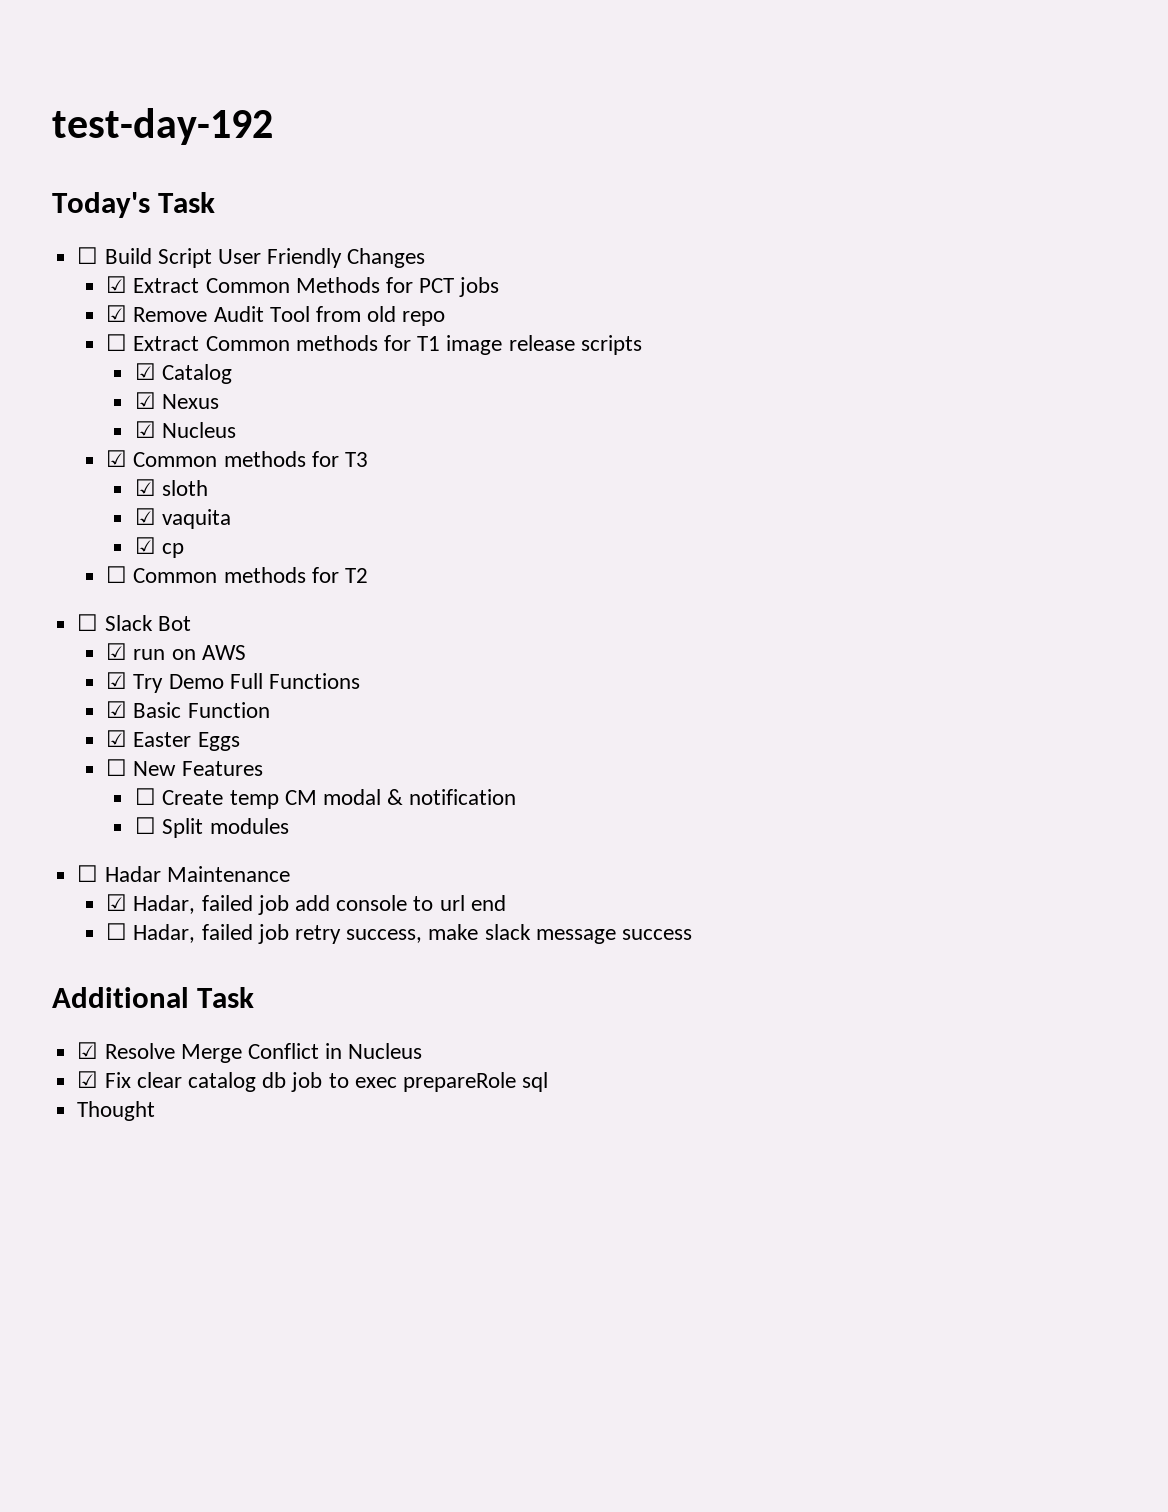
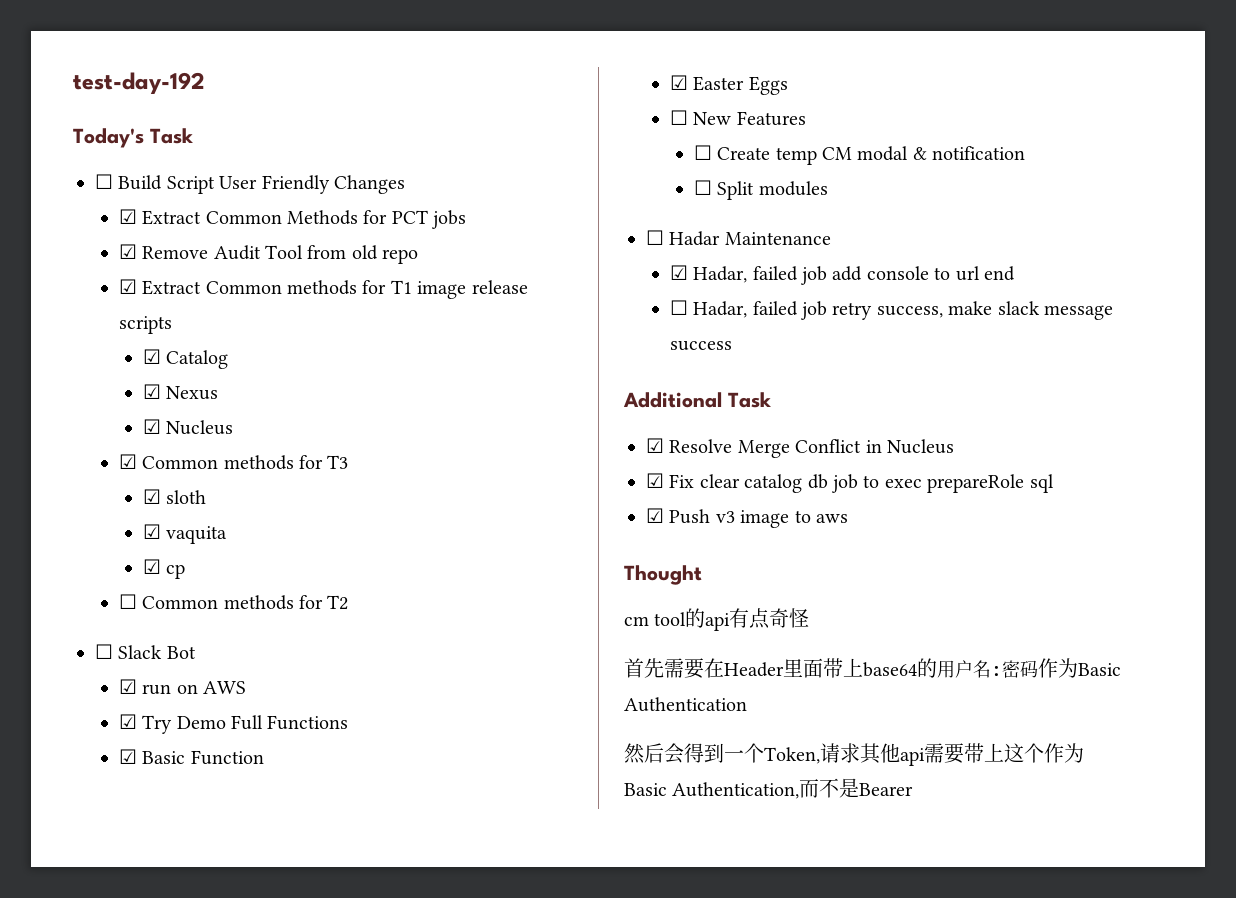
- ☐ Extract Common methods for T1 image release scripts
+ ☑ Extract Common methods for T1 image release scripts
+ ☑ Push v3 image to aws
  Thought
+ cm tool的api有点奇怪
+ 首先需要在Header里面带上base64的用户名:密码作为Basic Authentication
+ 然后会得到一个Token,请求其他api需要带上这个作为Basic Authentication,而不是Bearer

